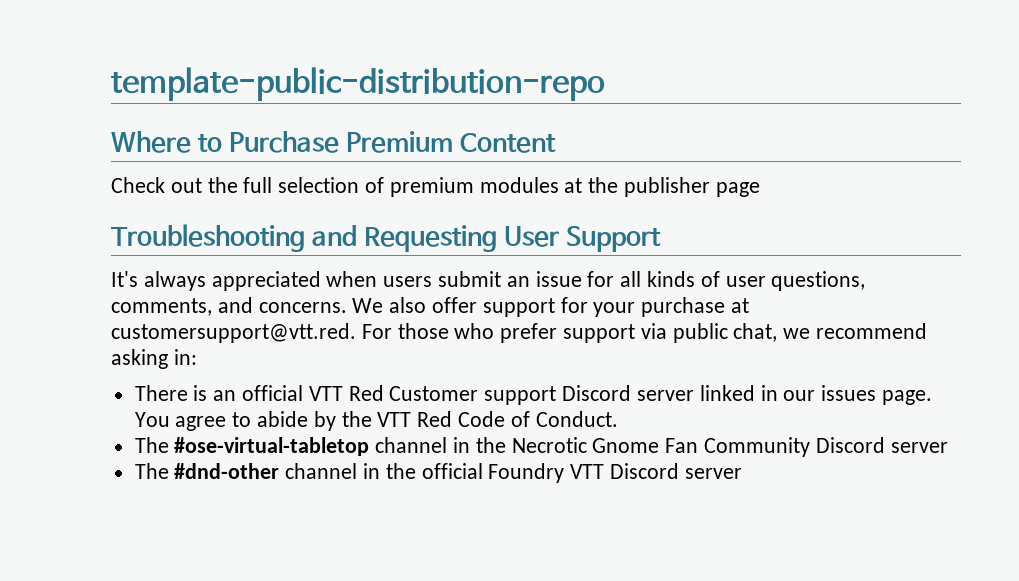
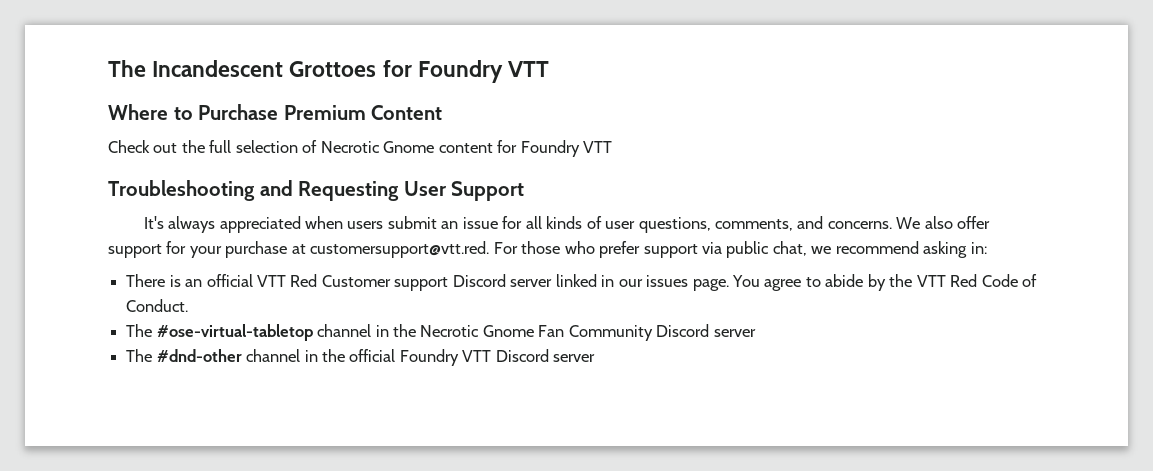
- template-public-distribution-repo
+ The Incandescent Grottoes for Foundry VTT
- Check out the full selection of premium modules at the publisher page
+ Check out the full selection of Necrotic Gnome content for Foundry VTT

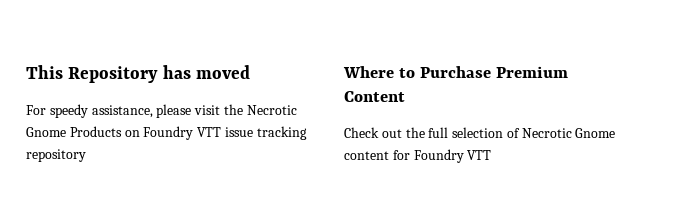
- The Incandescent Grottoes for Foundry VTT
+ This Repository has moved
+ For speedy assistance, please visit the Necrotic Gnome Products on Foundry VTT issue tracking repository
- Troubleshooting and Requesting User Support
- It's always appreciated when users submit an issue for all kinds of user questions, comments, and concerns. We also offer support for your purchase at customersupport@vtt.red. For those who prefer support via public chat, we recommend asking in:
- There is an official VTT Red Customer support Discord server linked in our issues page. You agree to abide by the VTT Red Code of Conduct.
- The #ose-virtual-tabletop channel in the Necrotic Gnome Fan Community Discord server
- The #dnd-other channel in the official Foundry VTT Discord server

